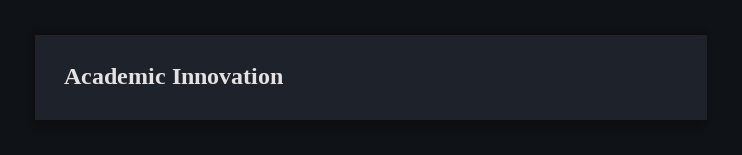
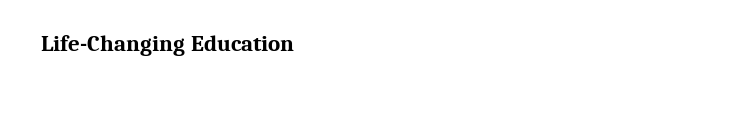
- Academic Innovation
+ Life-Changing Education

